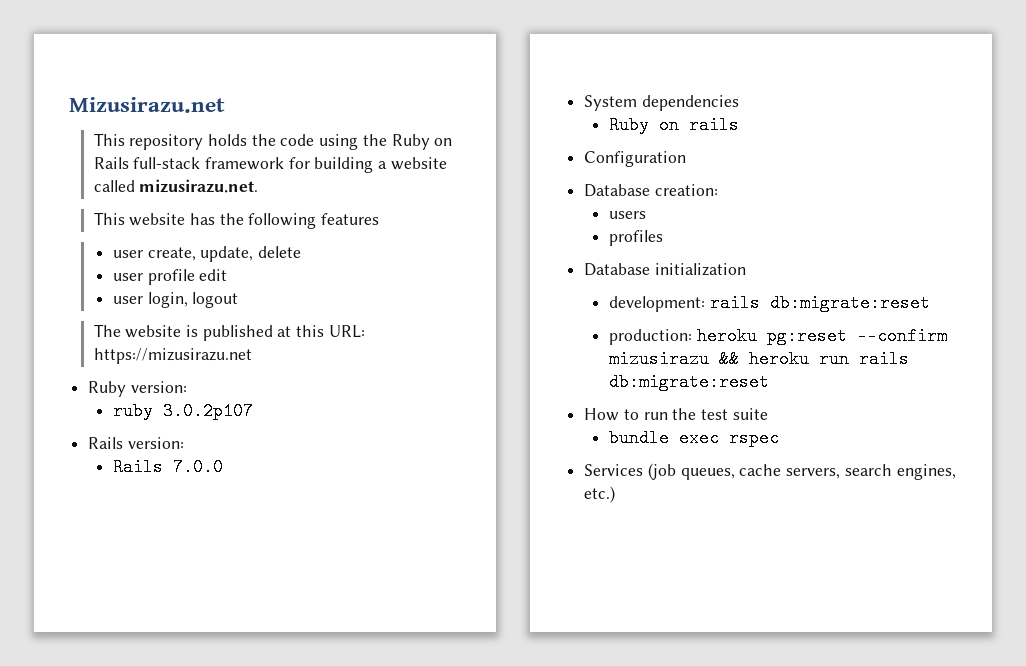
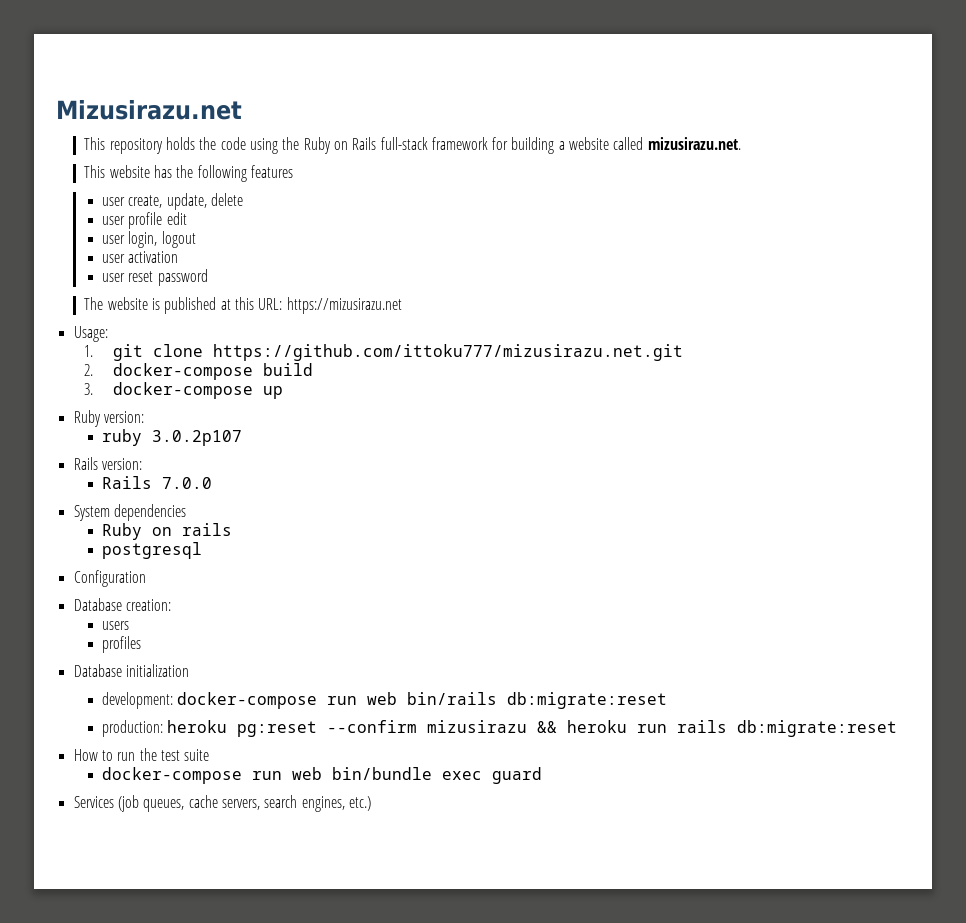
+ user activation
+ user reset password
+ Usage:
+ 1. git clone https://github.com/ittoku777/mizusirazu.net.git
+ 2. docker-compose build
+ 3. docker-compose up
+ postgresql
- development: rails db:migrate:reset
+ development: docker-compose run web bin/rails db:migrate:reset
- bundle exec rspec
+ docker-compose run web bin/bundle exec guard

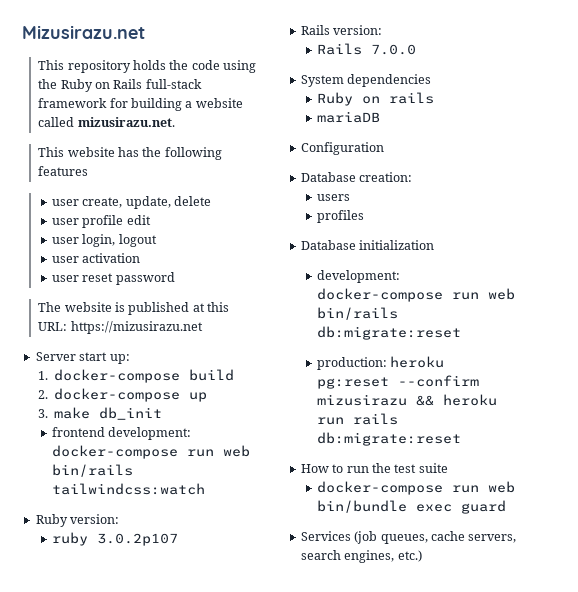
- Usage:
- 1. git clone https://github.com/ittoku777/mizusirazu.net.git
- 2. docker-compose build
+ Server start up:
+ 1. docker-compose build
- 3. docker-compose up
+ 2. docker-compose up
+ 3. make db_init
+ frontend development: docker-compose run web bin/rails tailwindcss:watch
- postgresql
+ mariaDB

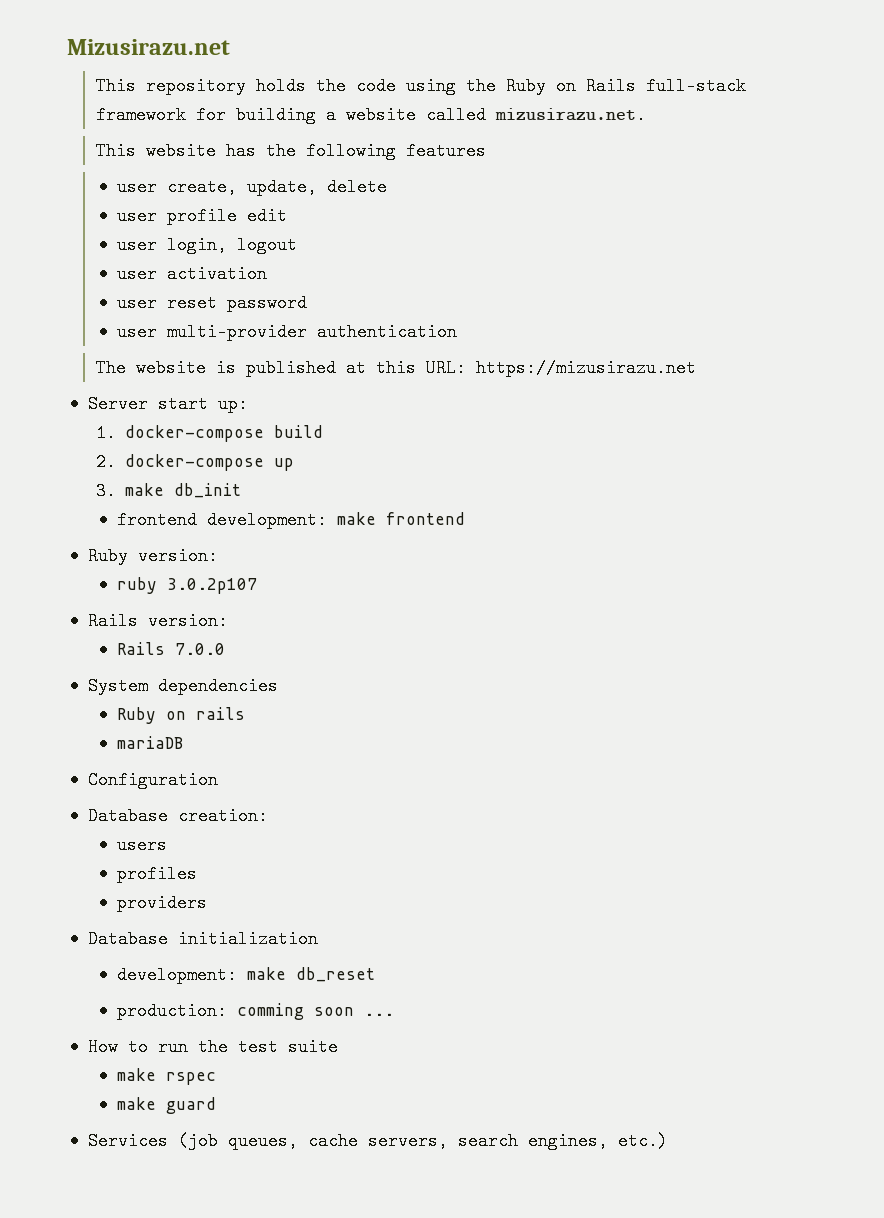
+ user multi-provider authentication
- frontend development: docker-compose run web bin/rails tailwindcss:watch
+ frontend development: make frontend
+ providers
- development: docker-compose run web bin/rails db:migrate:reset
- production: heroku pg:reset --confirm mizusirazu && heroku run rails db:migrate:reset
+ development: make db_reset
+ production: comming soon ...
- docker-compose run web bin/bundle exec guard
+ make rspec
+ make guard

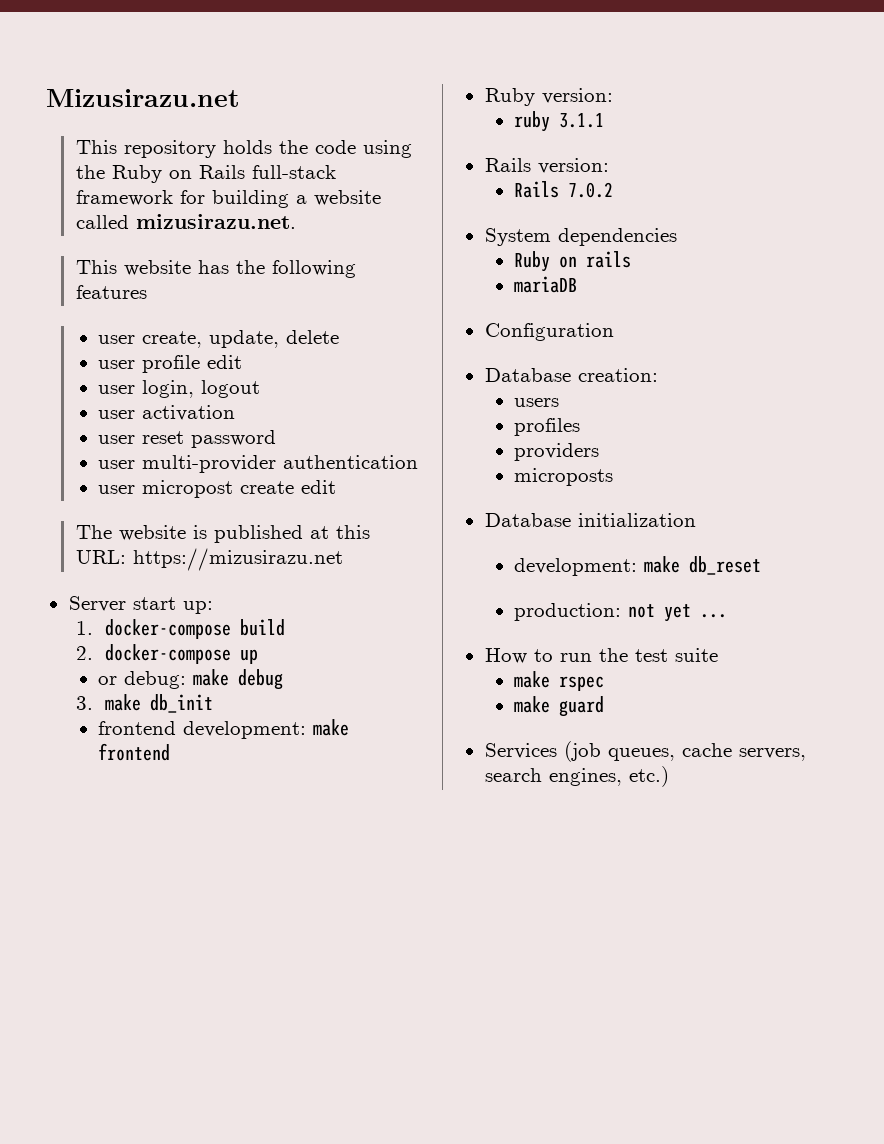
+ user micropost create edit
+ or debug: make debug
- ruby 3.0.2p107
+ ruby 3.1.1
- Rails 7.0.0
+ Rails 7.0.2
+ microposts
- production: comming soon ...
+ production: not yet ...

